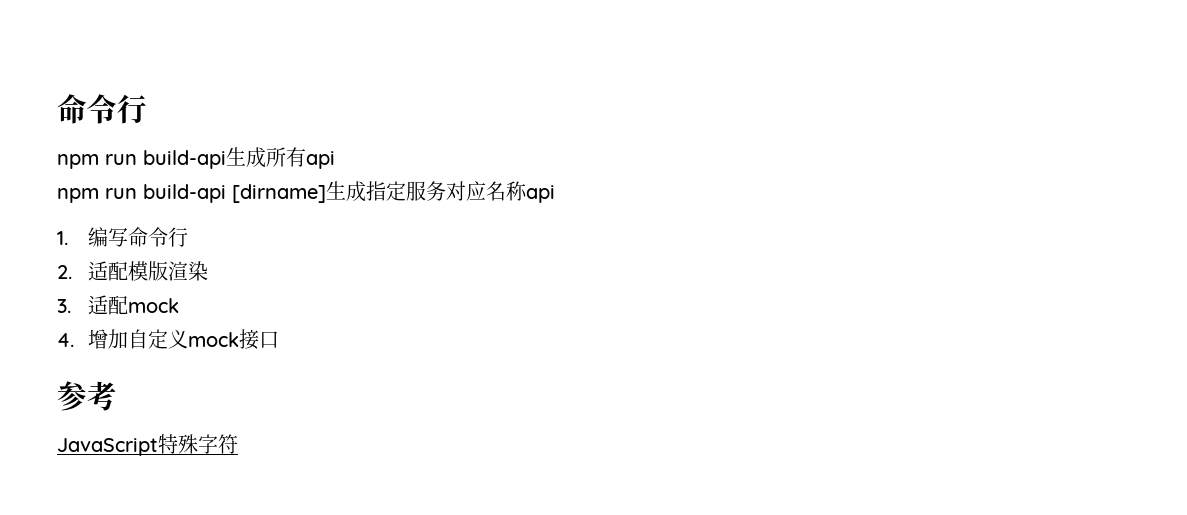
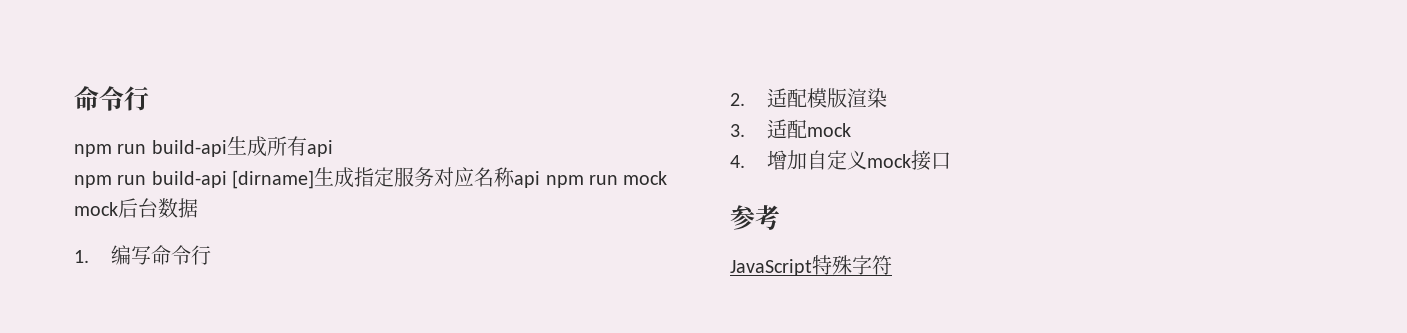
- npm run build-api [dirname]生成指定服务对应名称api
+ npm run build-api [dirname]生成指定服务对应名称api npm run mock mock后台数据

